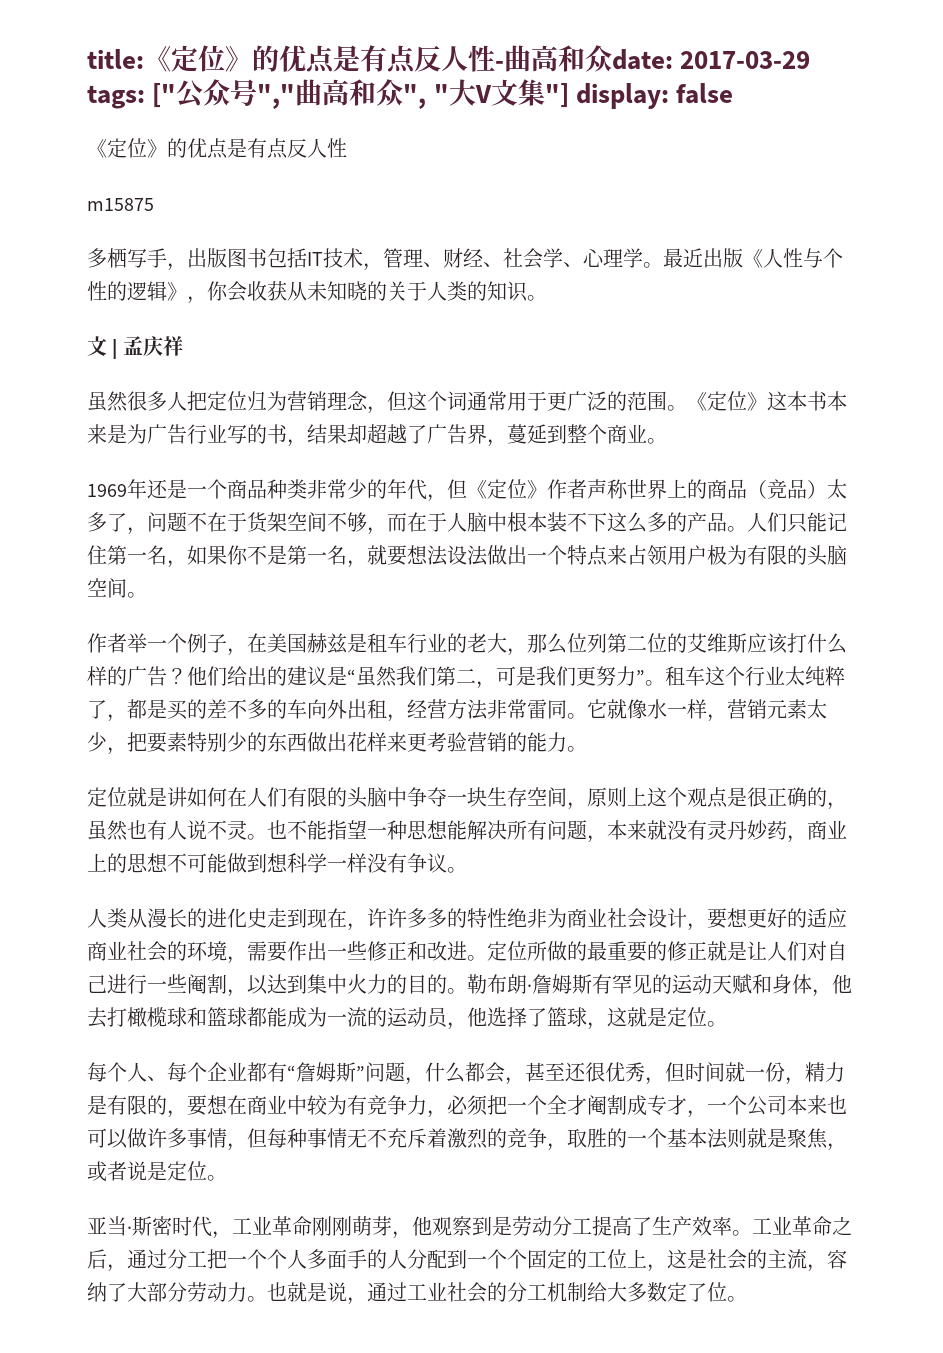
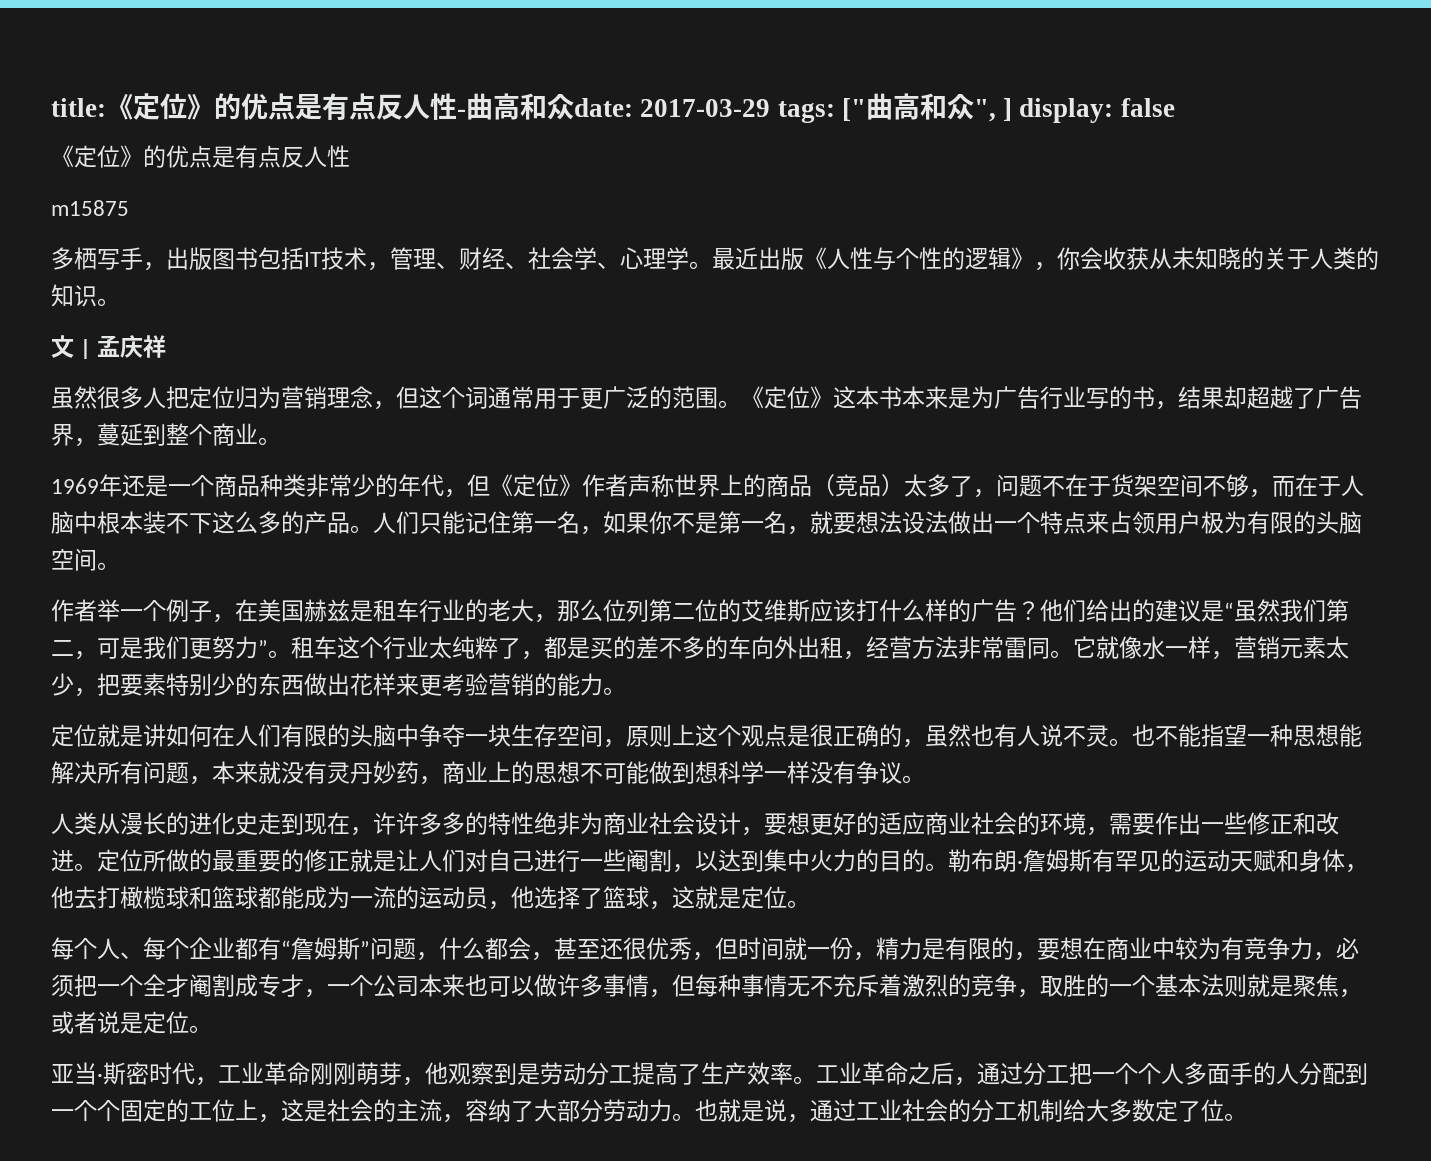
- title:《定位》的优点是有点反人性-曲高和众date: 2017-03-29 tags: ["公众号","曲高和众", "大V文集"] display: false
+ title:《定位》的优点是有点反人性-曲高和众date: 2017-03-29 tags: ["曲高和众", ] display: false

